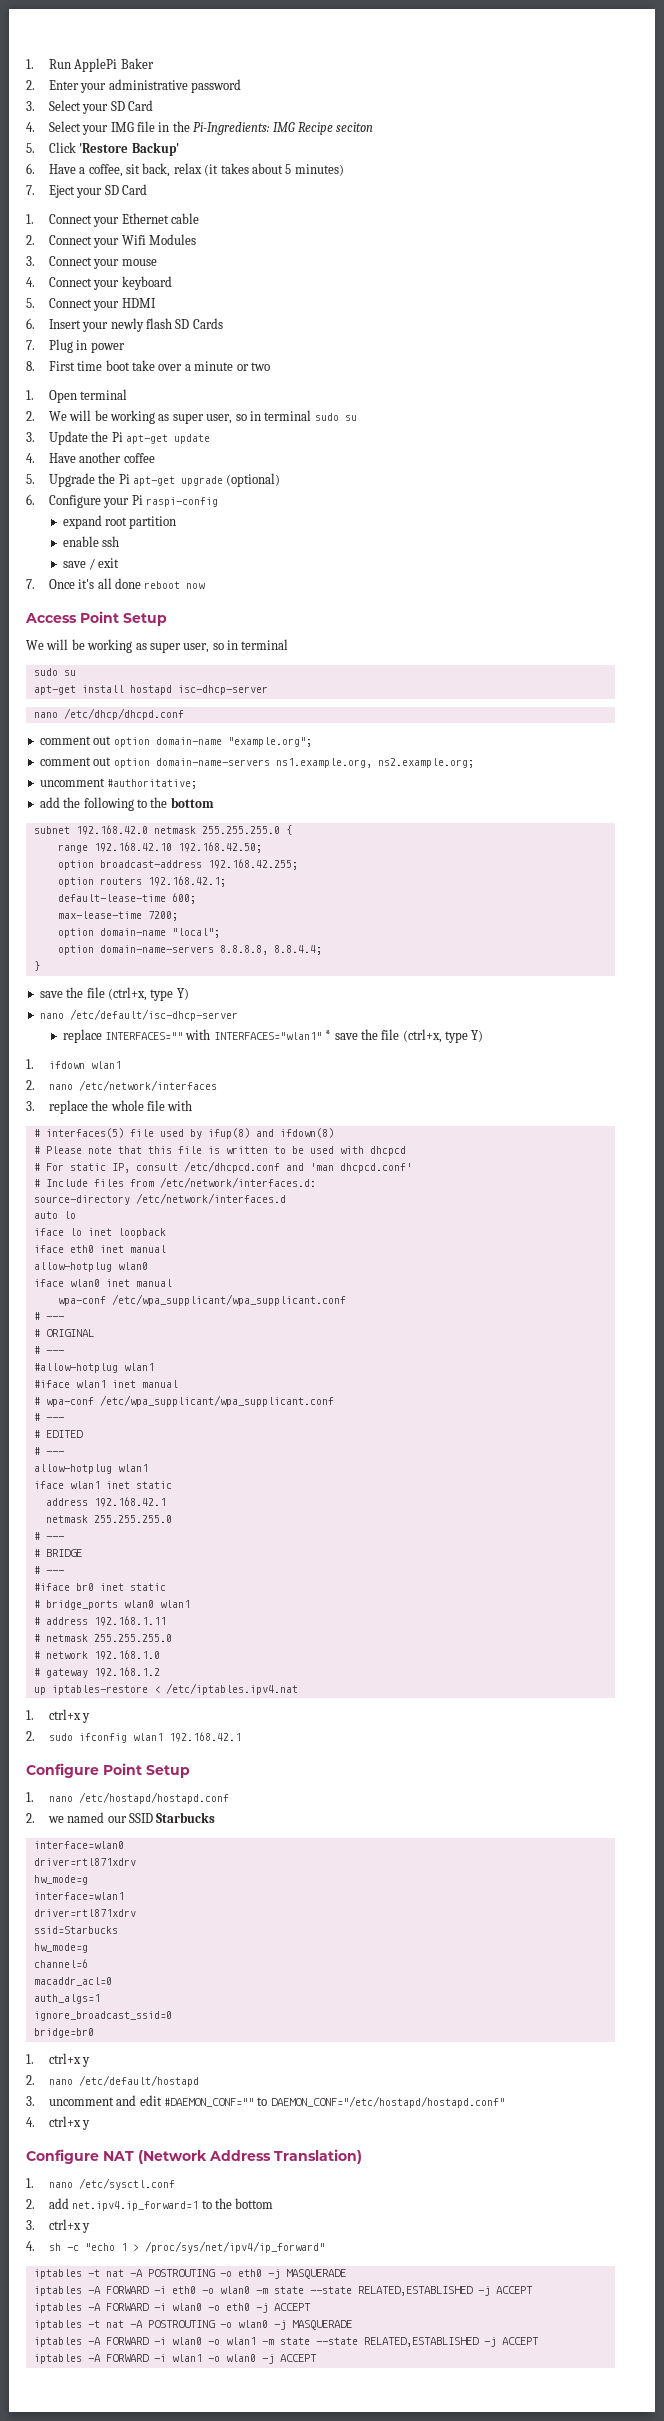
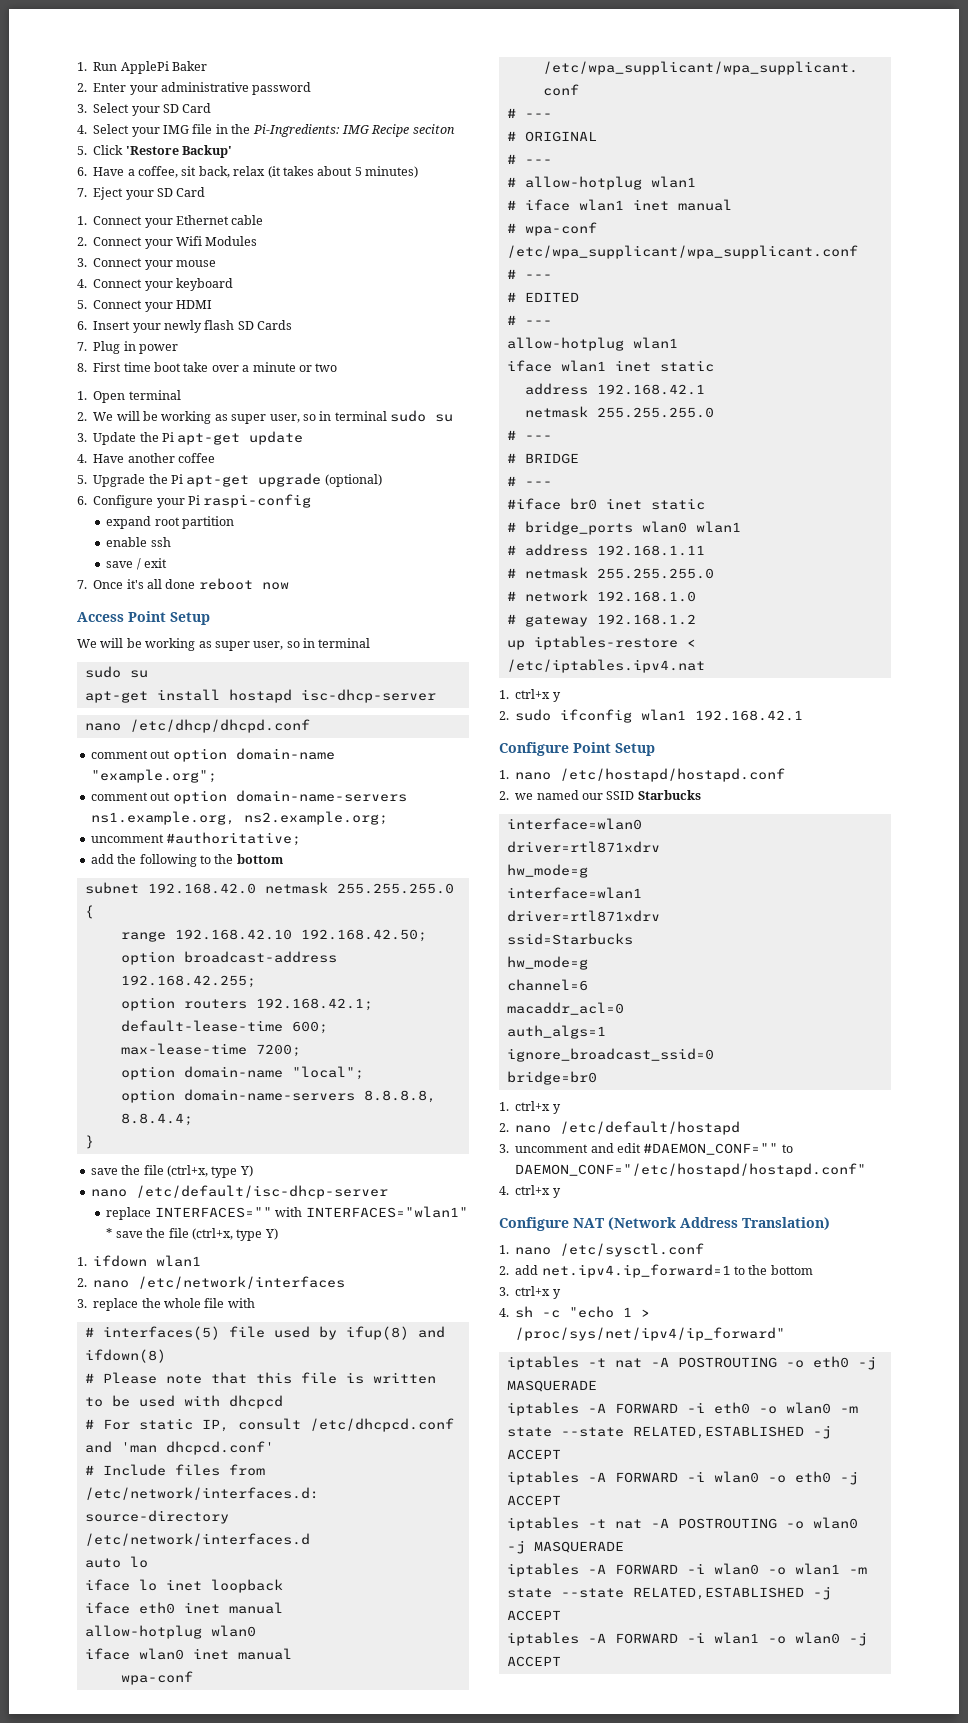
- #allow-hotplug wlan1
- #iface wlan1 inet manual
+ # allow-hotplug wlan1
+ # iface wlan1 inet manual

